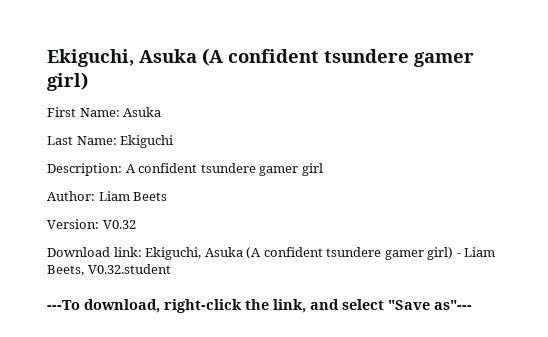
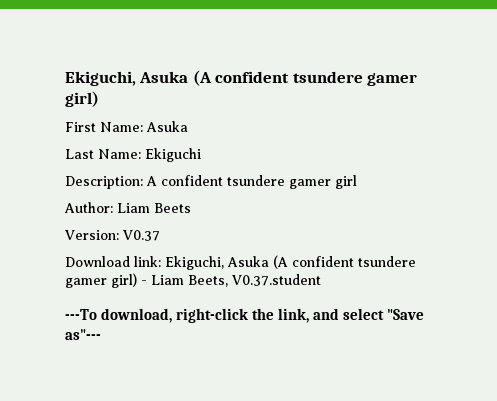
- Version: V0.32
+ Version: V0.37
- Download link: Ekiguchi, Asuka (A confident tsundere gamer girl) - Liam Beets, V0.32.student
+ Download link: Ekiguchi, Asuka (A confident tsundere gamer girl) - Liam Beets, V0.37.student

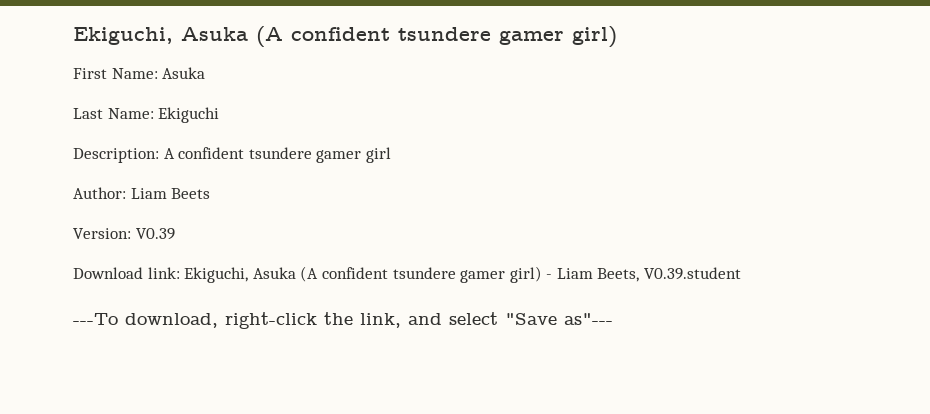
- Version: V0.37
+ Version: V0.39
- Download link: Ekiguchi, Asuka (A confident tsundere gamer girl) - Liam Beets, V0.37.student
+ Download link: Ekiguchi, Asuka (A confident tsundere gamer girl) - Liam Beets, V0.39.student

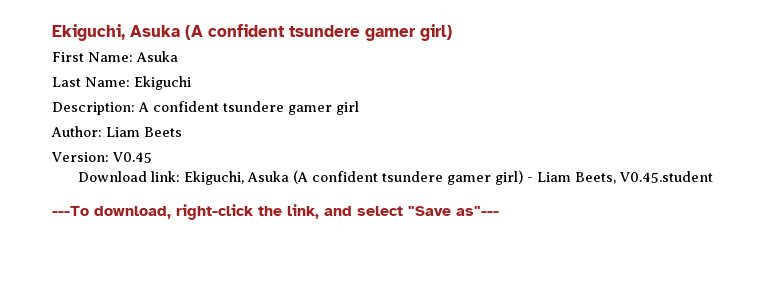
- Version: V0.39
+ Version: V0.45
- Download link: Ekiguchi, Asuka (A confident tsundere gamer girl) - Liam Beets, V0.39.student
+ Download link: Ekiguchi, Asuka (A confident tsundere gamer girl) - Liam Beets, V0.45.student

